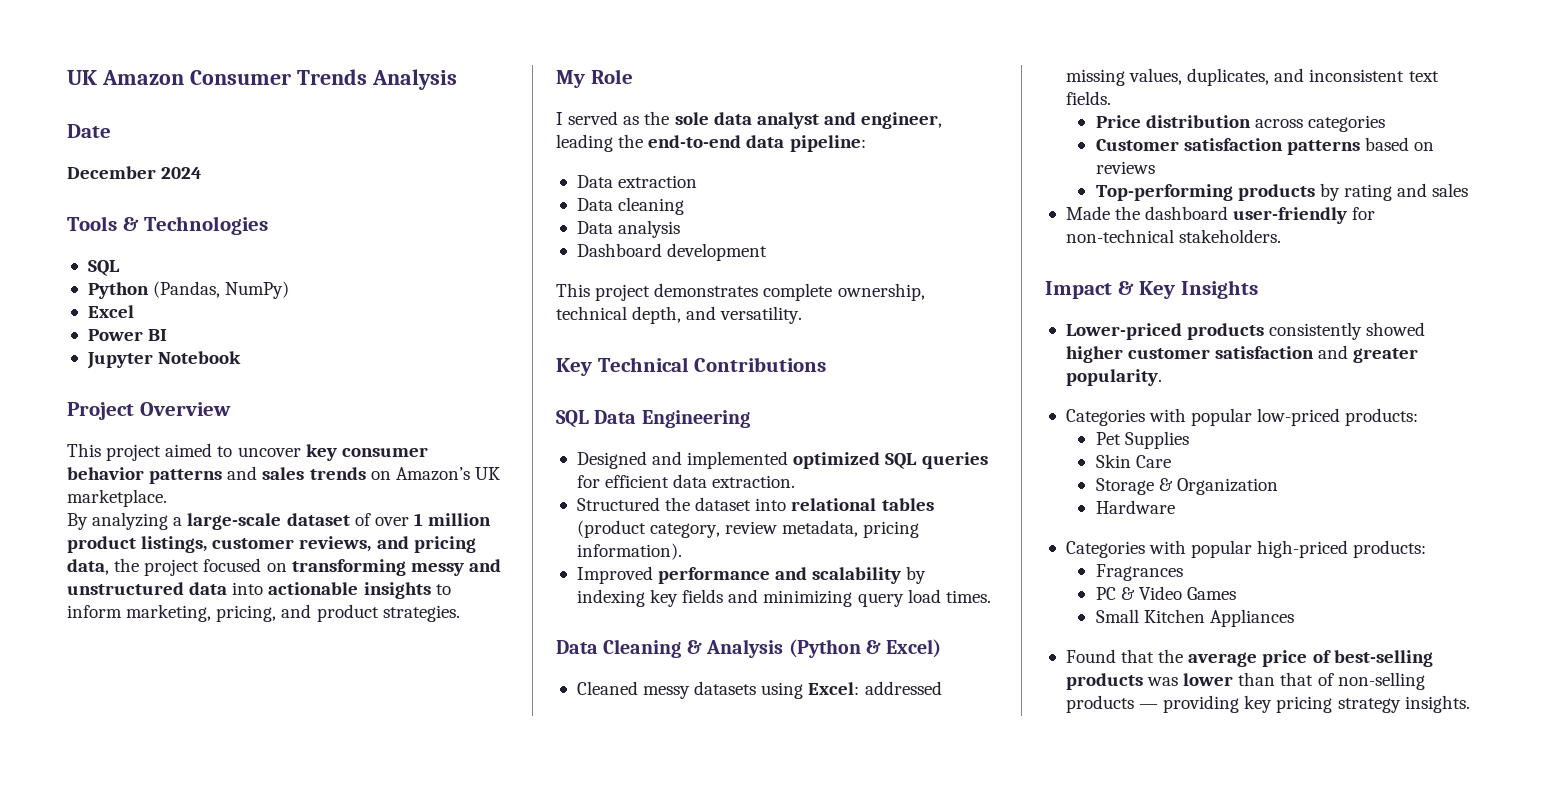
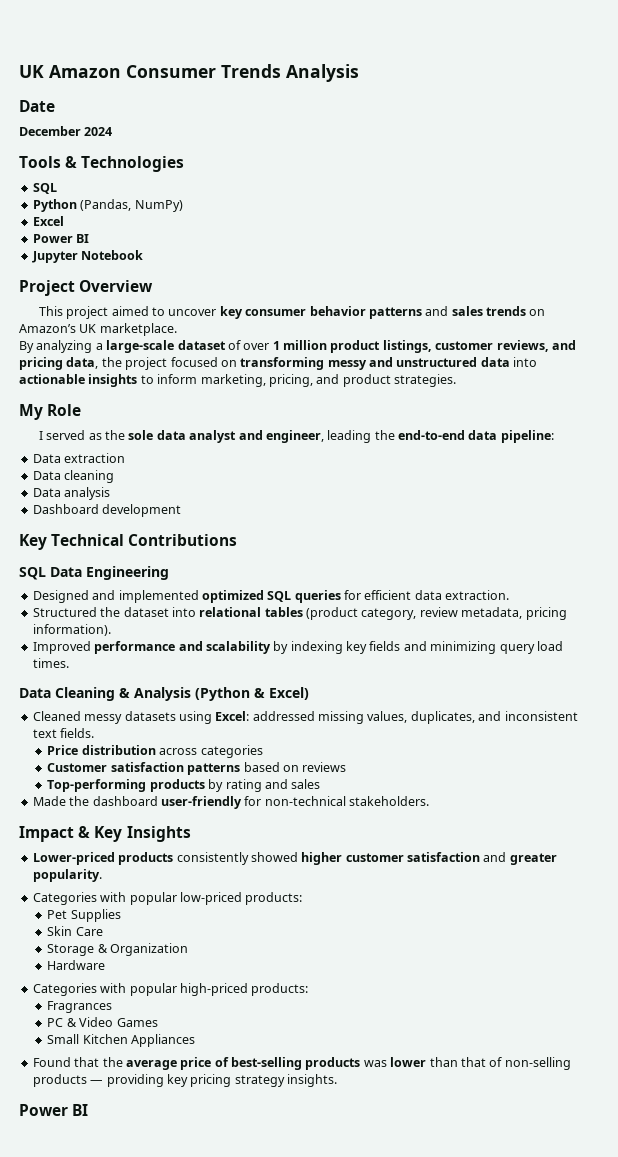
- This project demonstrates complete ownership, technical depth, and versatility.
  Found that the average price of best-selling products was lower than that of non-selling products — providing key pricing strategy insights.
+ Power BI

